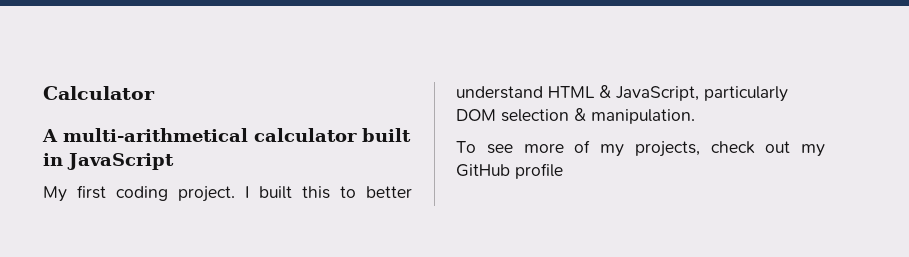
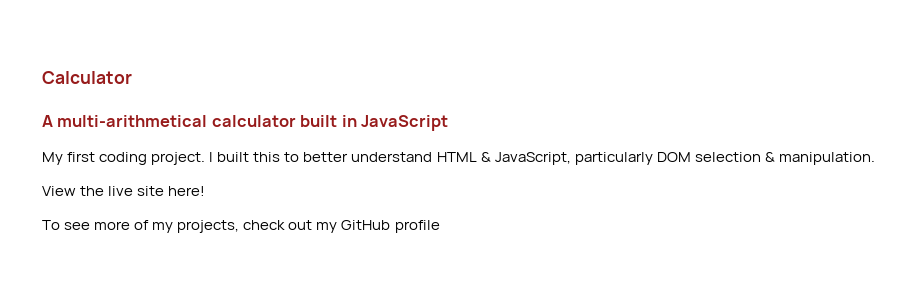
+ View the live site here!

